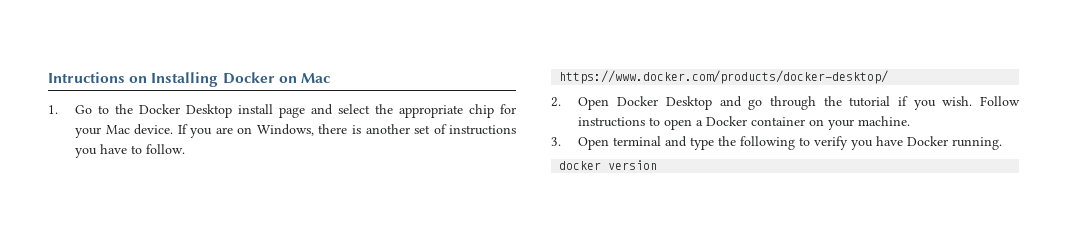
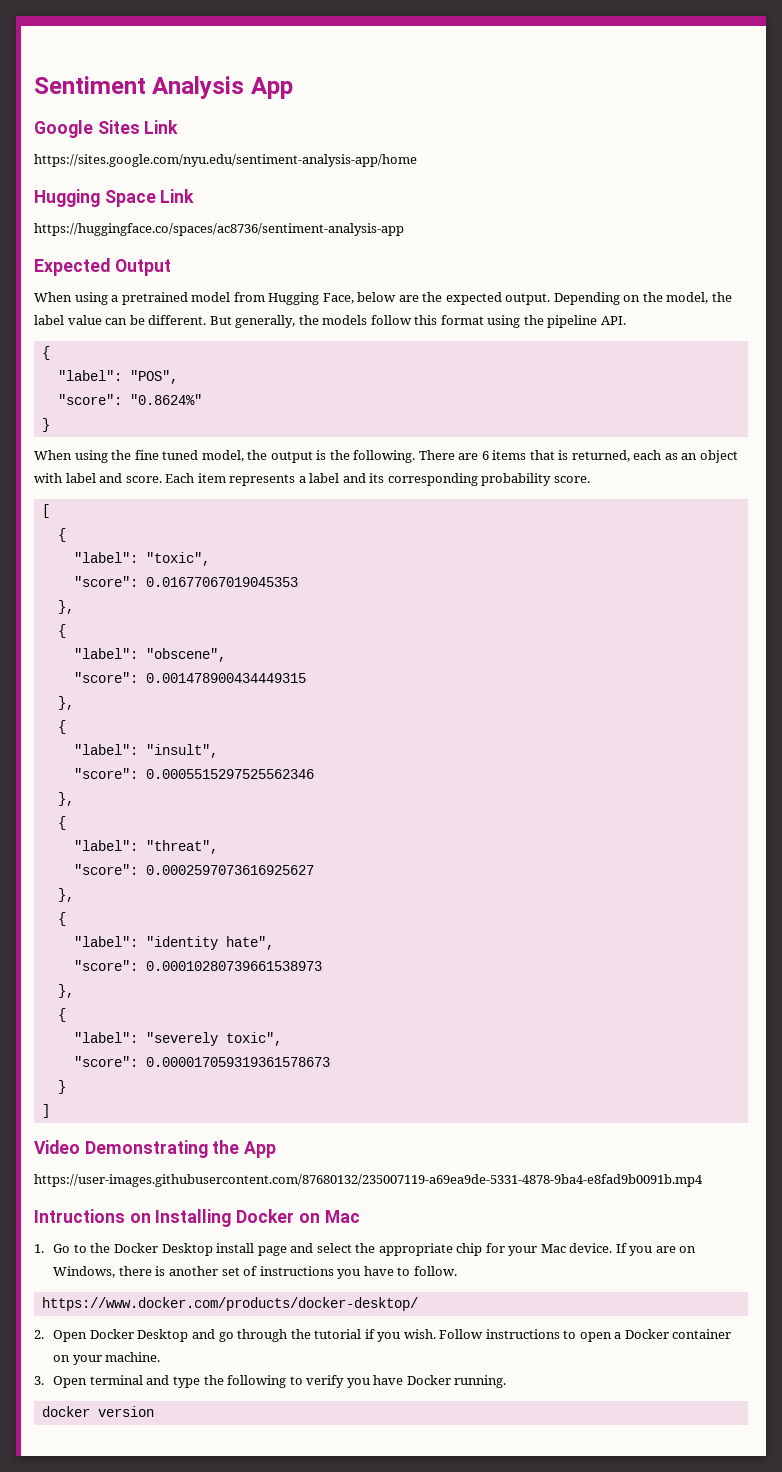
+ Sentiment Analysis App
+ Google Sites Link
+ https://sites.google.com/nyu.edu/sentiment-analysis-app/home
+ Hugging Space Link
+ https://huggingface.co/spaces/ac8736/sentiment-analysis-app
+ Expected Output
+ When using a pretrained model from Hugging Face, below are the expected output. Depending on the model, the label value can be different. But generally, the models follow this format using the pipeline API.
+ {
+ "label": "POS",
+ "score": "0.8624%"
+ }
+ When using the fine tuned model, the output is the following. There are 6 items that is returned, each as an object with label and score. Each item represents a label and its corresponding probability score.
+ [
+ {
+ "label": "toxic",
+ "score": 0.01677067019045353
+ },
+ {
+ "label": "obscene",
+ "score": 0.001478900434449315
+ },
+ {
+ "label": "insult",
+ "score": 0.0005515297525562346
+ },
+ {
+ "label": "threat",
+ "score": 0.0002597073616925627
+ },
+ {
+ "label": "identity hate",
+ "score": 0.00010280739661538973
+ },
+ {
+ "label": "severely toxic",
+ "score": 0.000017059319361578673
+ }
+ ]
+ Video Demonstrating the App
+ https://user-images.githubusercontent.com/87680132/235007119-a69ea9de-5331-4878-9ba4-e8fad9b0091b.mp4

